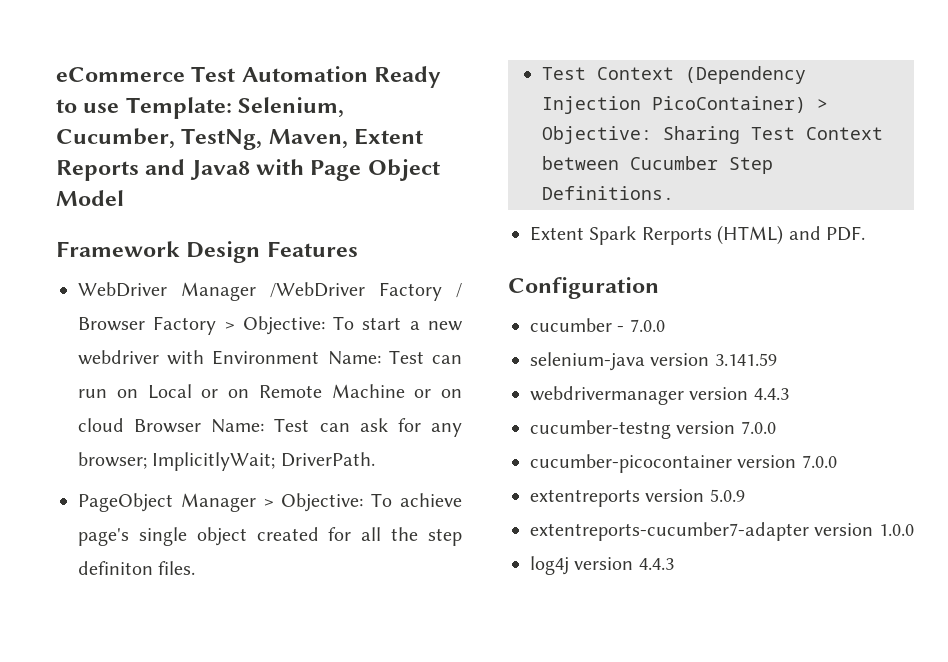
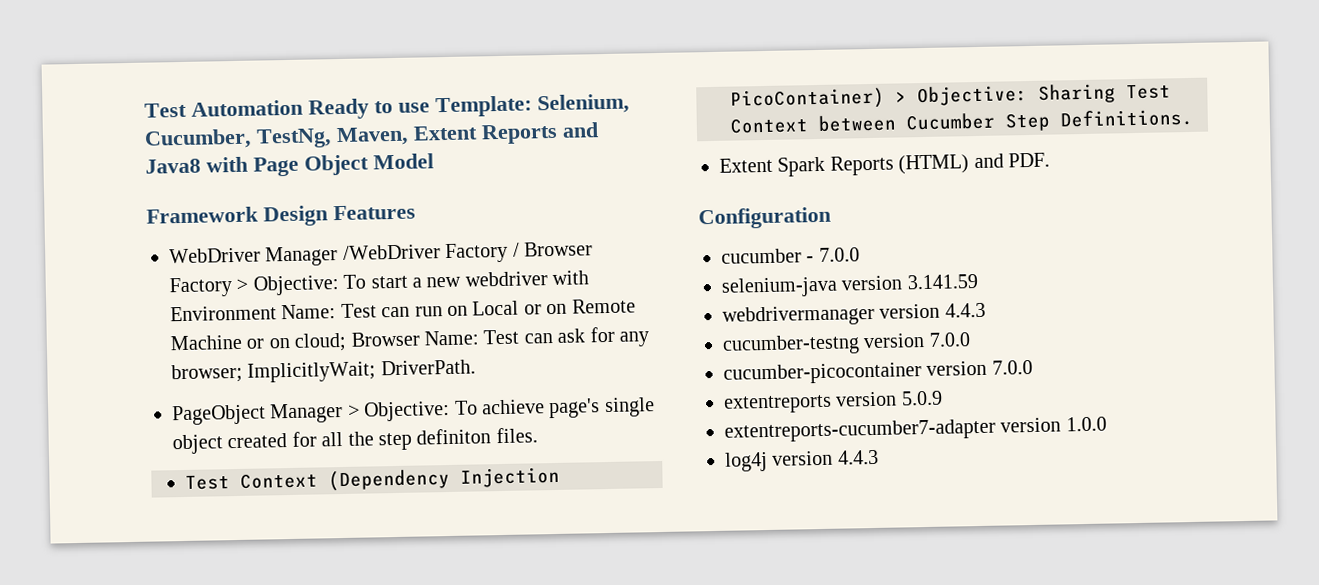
- eCommerce Test Automation Ready to use Template: Selenium, Cucumber, TestNg, Maven, Extent Reports and Java8 with Page Object Model
+ Test Automation Ready to use Template: Selenium, Cucumber, TestNg, Maven, Extent Reports and Java8 with Page Object Model
- WebDriver Manager /WebDriver Factory / Browser Factory > Objective: To start a new webdriver with Environment Name: Test can run on Local or on Remote Machine or on cloud Browser Name: Test can ask for any browser; ImplicitlyWait; DriverPath.
+ WebDriver Manager /WebDriver Factory / Browser Factory > Objective: To start a new webdriver with Environment Name: Test can run on Local or on Remote Machine or on cloud; Browser Name: Test can ask for any browser; ImplicitlyWait; DriverPath.
- Extent Spark Rerports (HTML) and PDF.
+ Extent Spark Reports (HTML) and PDF.

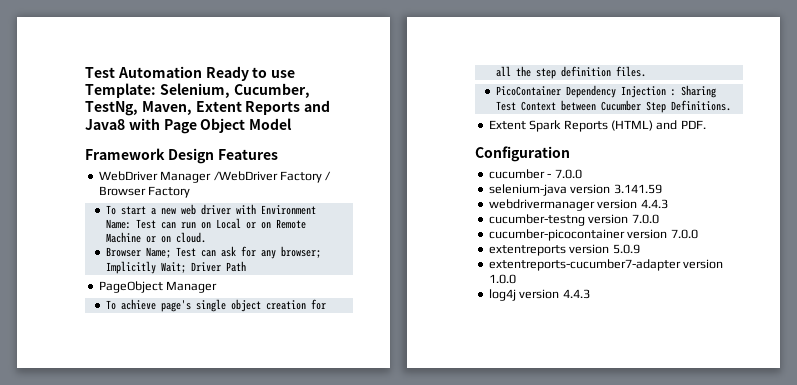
- WebDriver Manager /WebDriver Factory / Browser Factory > Objective: To start a new webdriver with Environment Name: Test can run on Local or on Remote Machine or on cloud; Browser Name: Test can ask for any browser; ImplicitlyWait; DriverPath.
+ WebDriver Manager /WebDriver Factory / Browser Factory
+ To start a new web driver with Environment Name: Test can run on Local or on Remote Machine or on cloud.
+ Browser Name; Test can ask for any browser; Implicitly Wait; Driver Path
- PageObject Manager > Objective: To achieve page's single object created for all the step definiton files.
+ PageObject Manager
+ To achieve page's single object creation for all the step definition files.
- Test Context (Dependency Injection PicoContainer) > Objective: Sharing Test Context between Cucumber Step Definitions.
+ PicoContainer Dependency Injection : Sharing Test Context between Cucumber Step Definitions.

